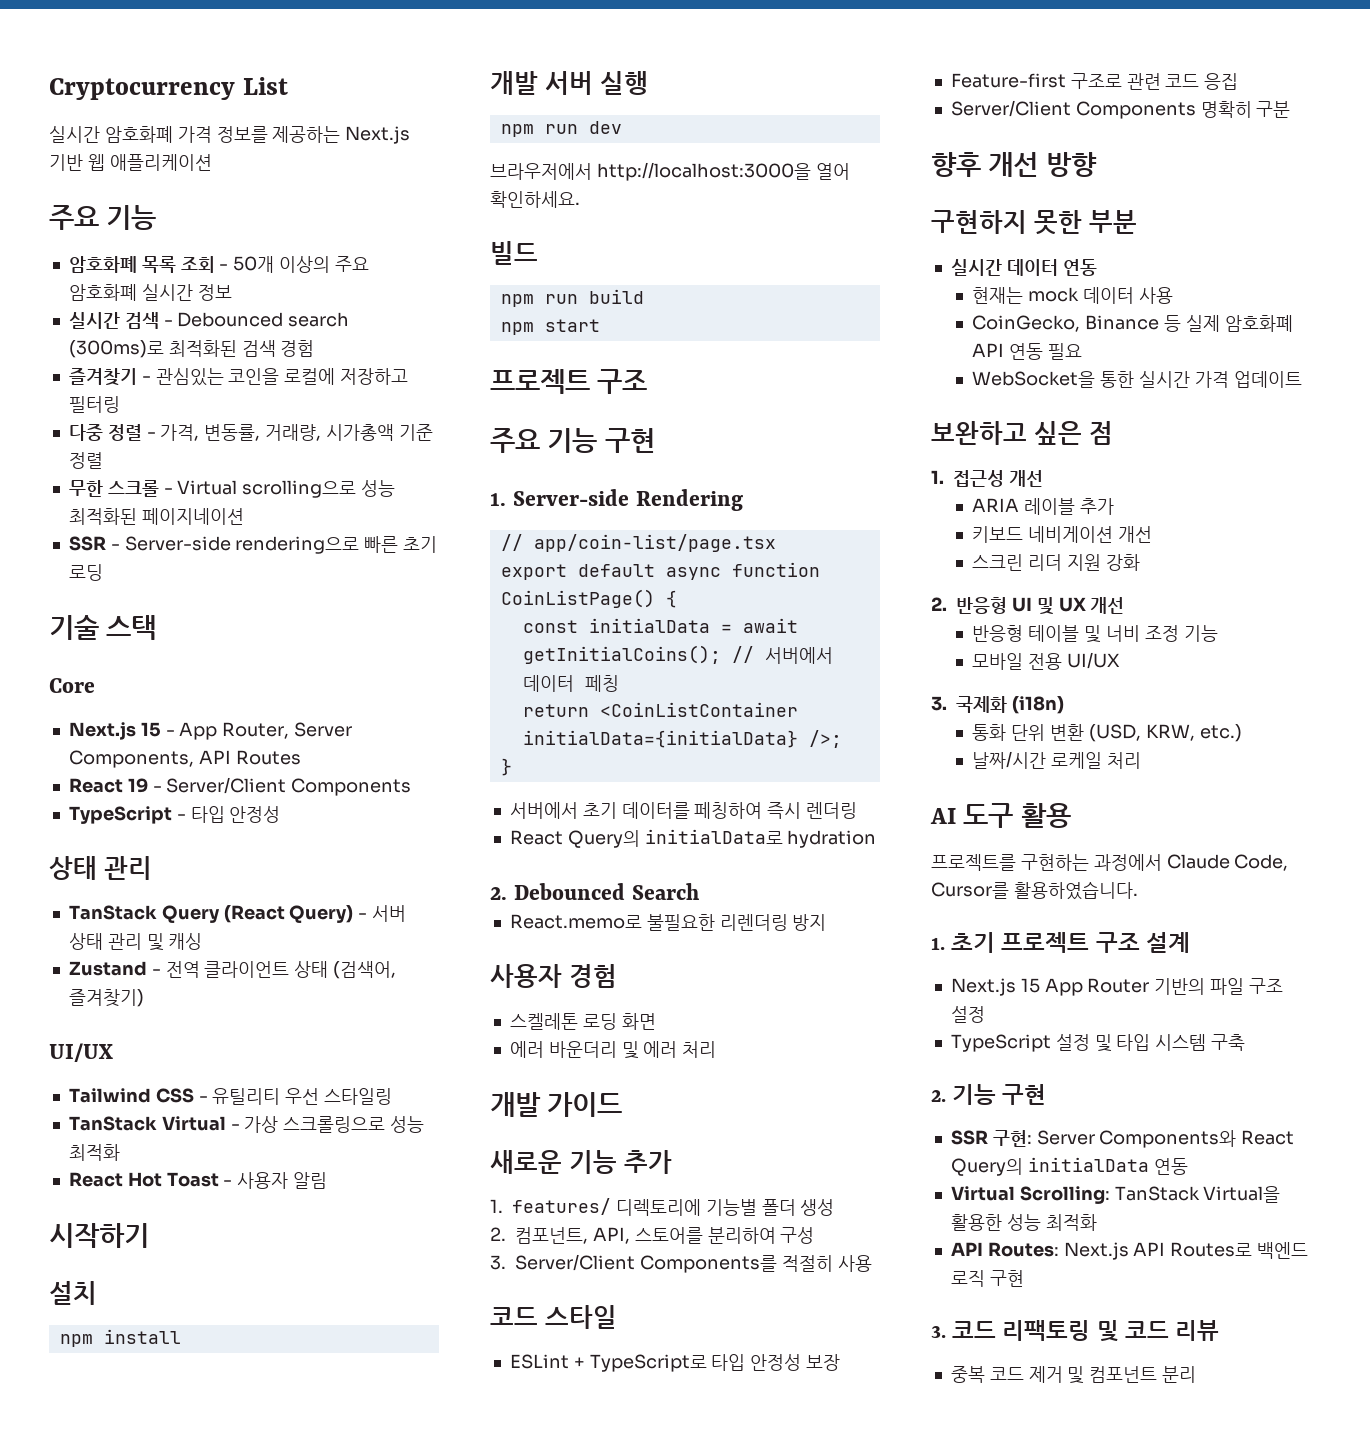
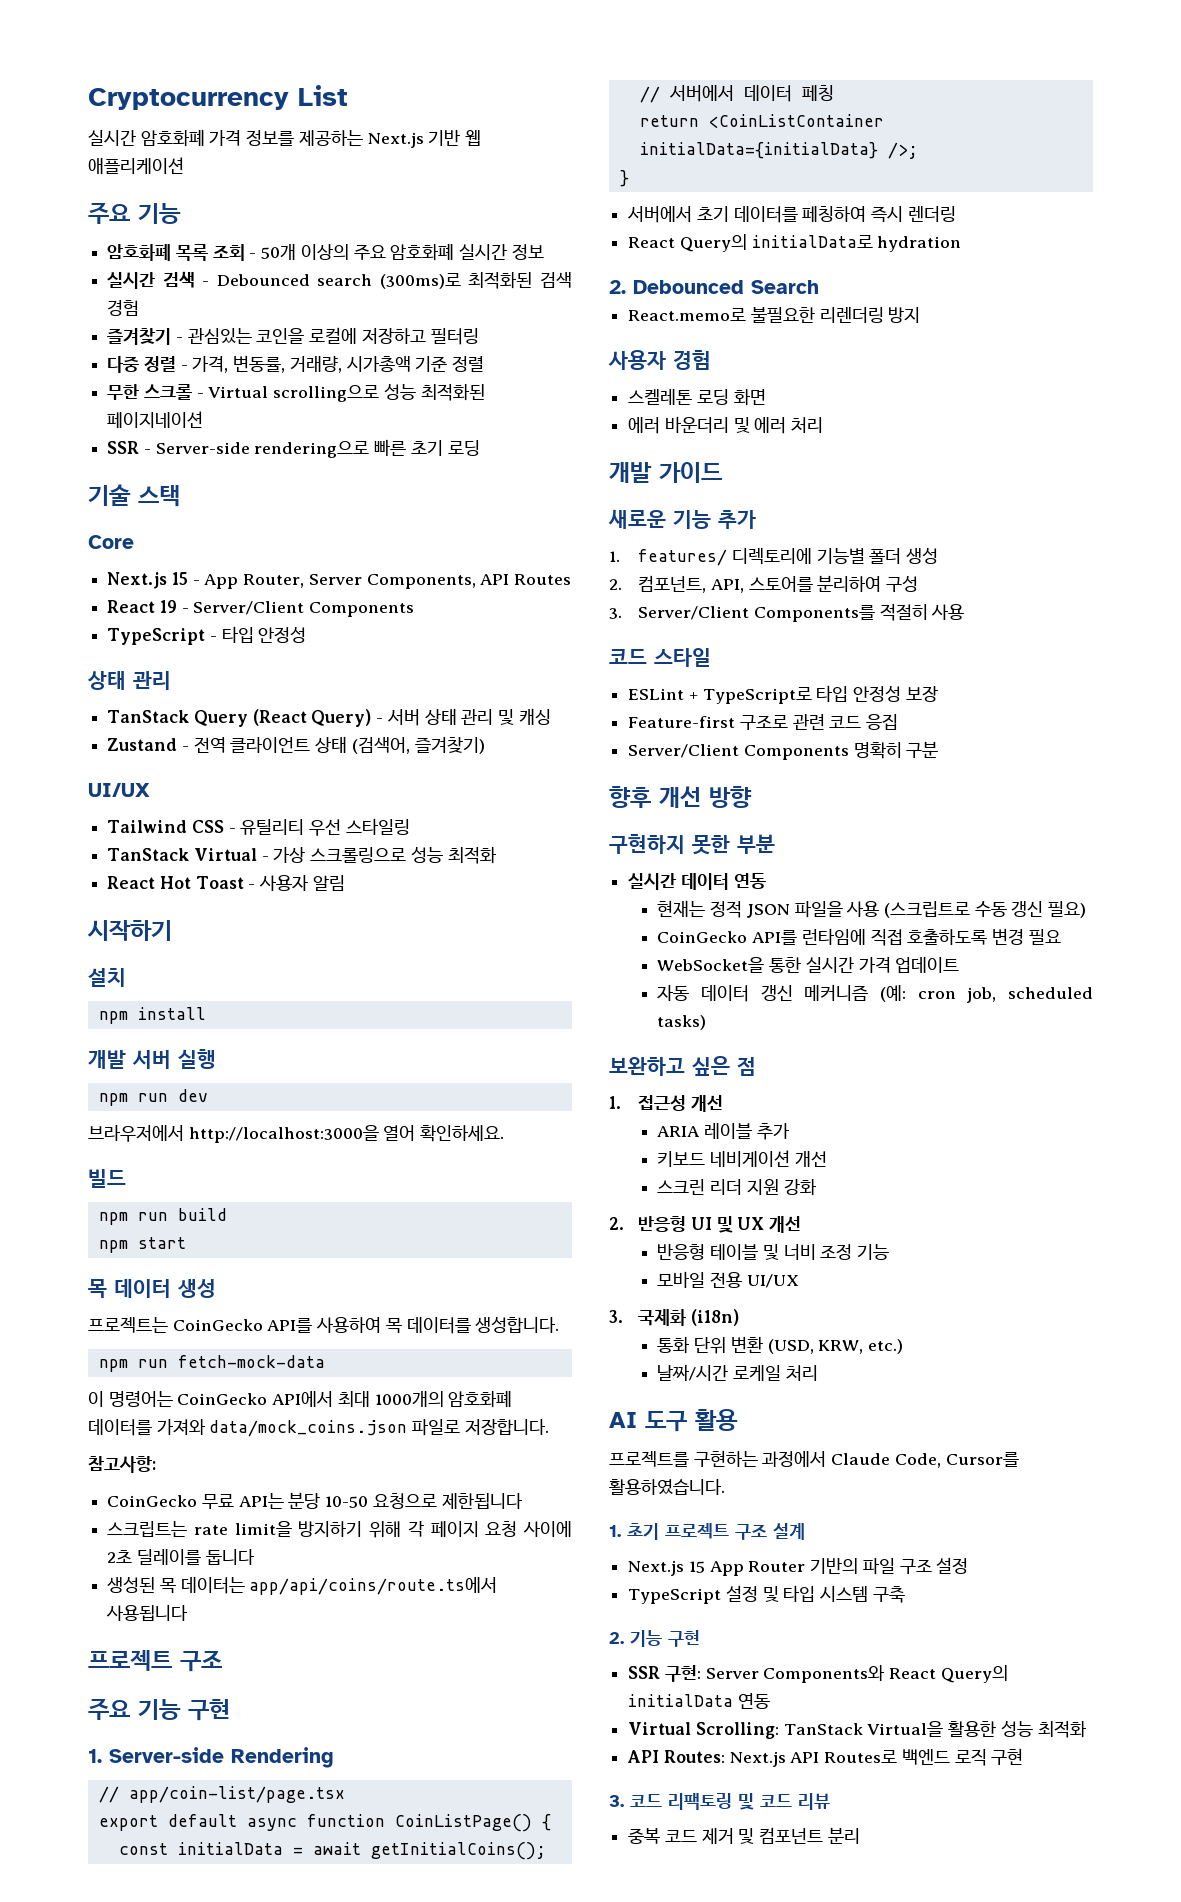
+ 목 데이터 생성
+ 프로젝트는 CoinGecko API를 사용하여 목 데이터를 생성합니다.
+ npm run fetch-mock-data
+ 이 명령어는 CoinGecko API에서 최대 1000개의 암호화폐 데이터를 가져와 data/mock_coins.json 파일로 저장합니다.
+ 참고사항:
+ CoinGecko 무료 API는 분당 10-50 요청으로 제한됩니다
+ 스크립트는 rate limit을 방지하기 위해 각 페이지 요청 사이에 2초 딜레이를 둡니다
+ 생성된 목 데이터는 app/api/coins/route.ts에서 사용됩니다
- 현재는 mock 데이터 사용
- CoinGecko, Binance 등 실제 암호화폐 API 연동 필요
+ 현재는 정적 JSON 파일을 사용 (스크립트로 수동 갱신 필요)
+ CoinGecko API를 런타임에 직접 호출하도록 변경 필요
+ 자동 데이터 갱신 메커니즘 (예: cron job, scheduled tasks)

